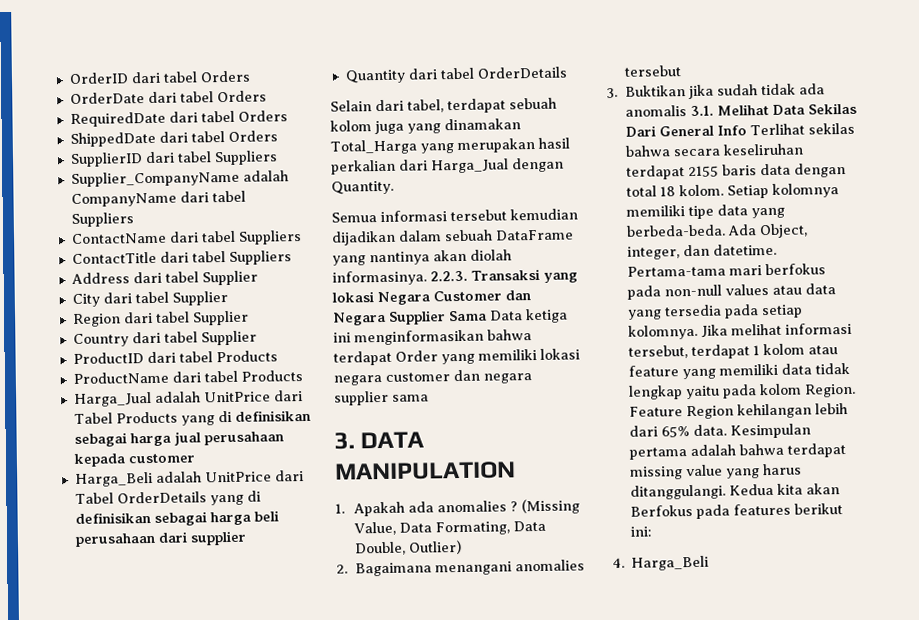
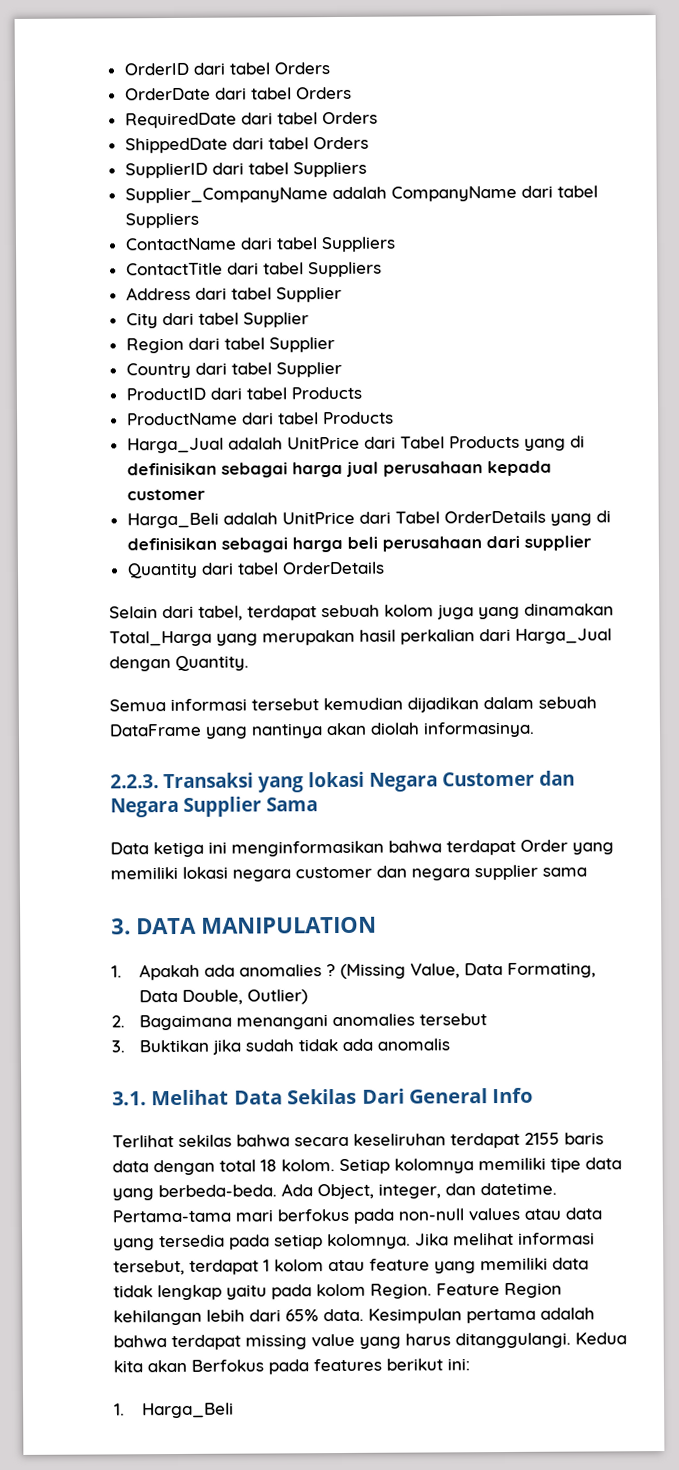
- Semua informasi tersebut kemudian dijadikan dalam sebuah DataFrame yang nantinya akan diolah informasinya. 2.2.3. Transaksi yang lokasi Negara Customer dan Negara Supplier Sama Data ketiga ini menginformasikan bahwa terdapat Order yang memiliki lokasi negara customer dan negara supplier sama
+ Semua informasi tersebut kemudian dijadikan dalam sebuah DataFrame yang nantinya akan diolah informasinya.
+ 2.2.3. Transaksi yang lokasi Negara Customer dan Negara Supplier Sama
+ Data ketiga ini menginformasikan bahwa terdapat Order yang memiliki lokasi negara customer dan negara supplier sama
- 3. Buktikan jika sudah tidak ada anomalis 3.1. Melihat Data Sekilas Dari General Info Terlihat sekilas bahwa secara keseliruhan terdapat 2155 baris data dengan total 18 kolom.
+ 3. Buktikan jika sudah tidak ada anomalis
+ 3.1. Melihat Data Sekilas Dari General Info
+ Terlihat sekilas bahwa secara keseliruhan terdapat 2155 baris data dengan total 18 kolom.
- 4. Harga_Beli
+ 1. Harga_Beli

